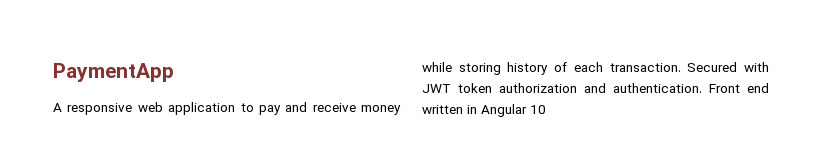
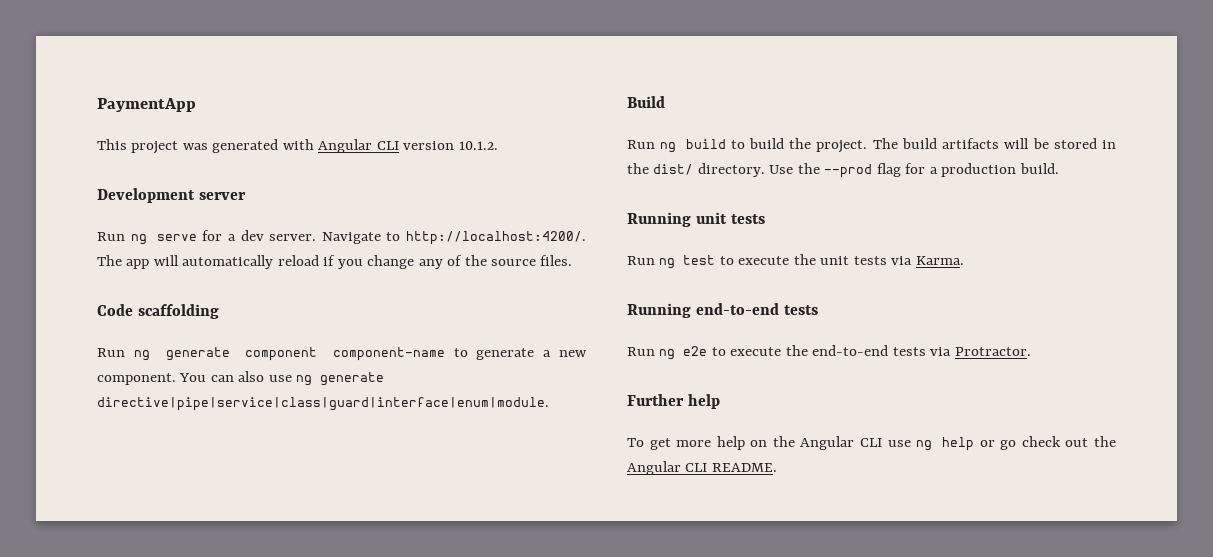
- A responsive web application to pay and receive money while storing history of each transaction. Secured with JWT token authorization and authentication. Front end written in Angular 10
+ This project was generated with Angular CLI version 10.1.2.
+ Development server
+ Run ng serve for a dev server. Navigate to http://localhost:4200/. The app will automatically reload if you change any of the source files.
+ Code scaffolding
+ Run ng generate component component-name to generate a new component. You can also use ng generate directive|pipe|service|class|guard|interface|enum|module.
+ Build
+ Run ng build to build the project. The build artifacts will be stored in the dist/ directory. Use the --prod flag for a production build.
+ Running unit tests
+ Run ng test to execute the unit tests via Karma.
+ Running end-to-end tests
+ Run ng e2e to execute the end-to-end tests via Protractor.
+ Further help
+ To get more help on the Angular CLI use ng help or go check out the Angular CLI README.

